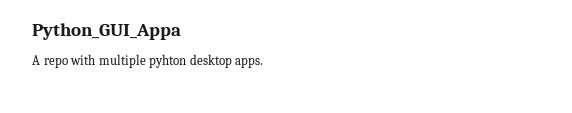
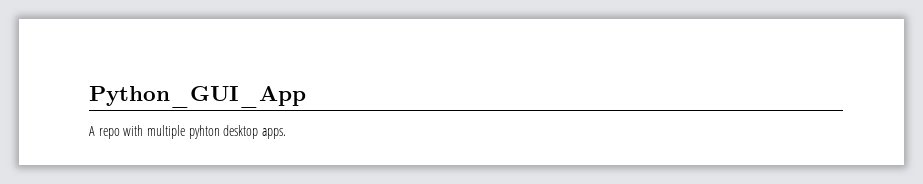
- Python_GUI_Appa
+ Python_GUI_App

